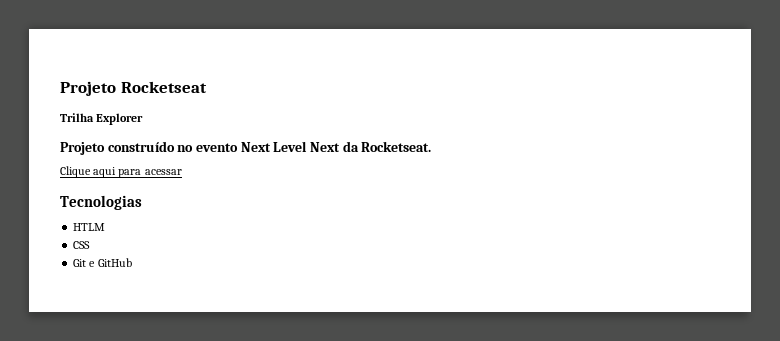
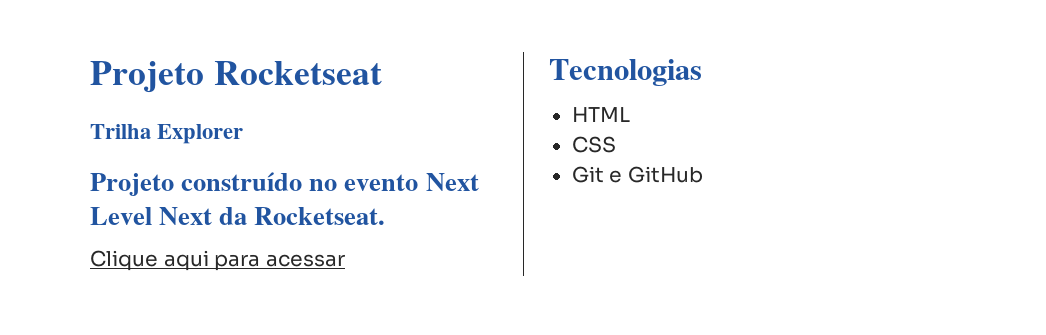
- HTLM
+ HTML

